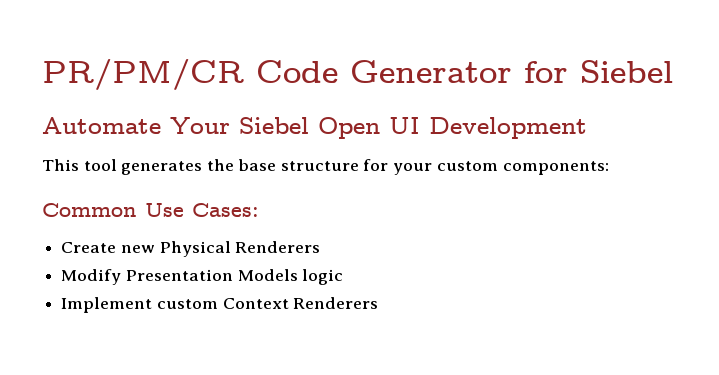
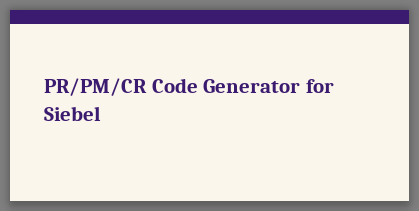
- Automate Your Siebel Open UI Development
- This tool generates the base structure for your custom components:
- Common Use Cases:
- Create new Physical Renderers
- Modify Presentation Models logic
- Implement custom Context Renderers

